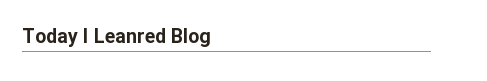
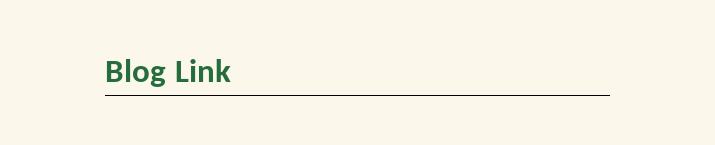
- Today I Leanred Blog
+ Blog Link

